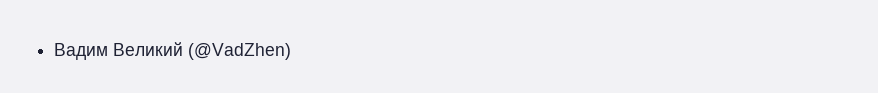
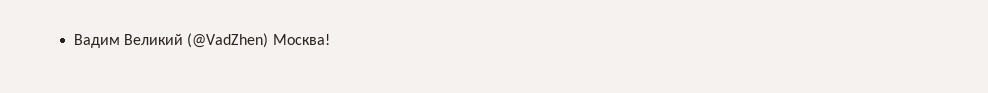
- Вадим Великий (@VadZhen)
+ Вадим Великий (@VadZhen) Москва!

